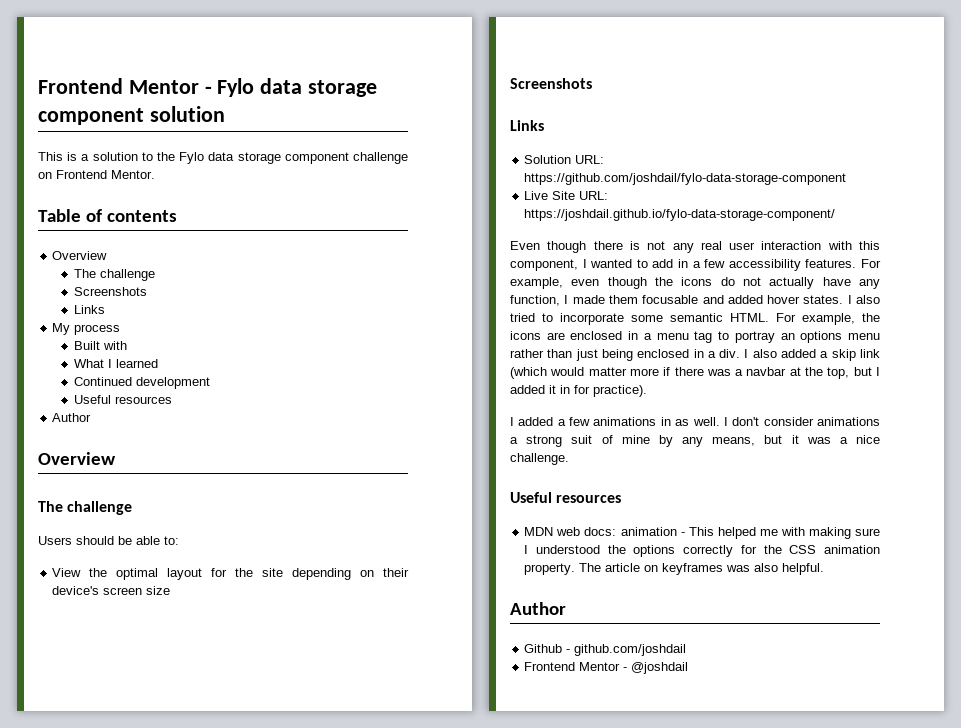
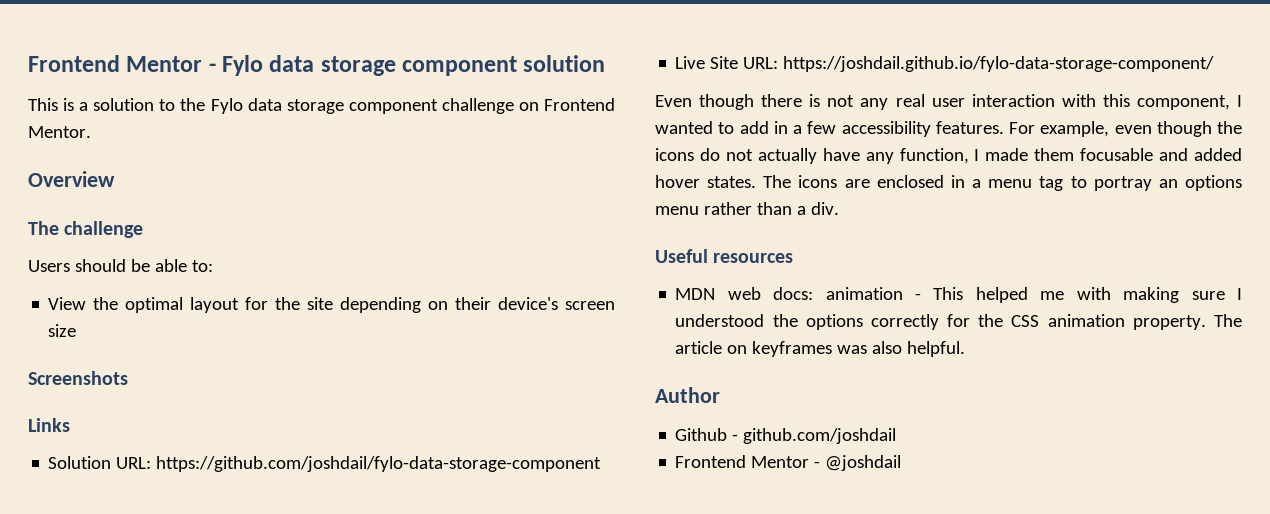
- Table of contents
- Overview
- The challenge
- Screenshots
- Links
- My process
- Built with
- What I learned
- Continued development
- Useful resources
- Author
- I also tried to incorporate some semantic HTML. For example, the icons are enclosed in a menu tag to portray an options menu rather than just being enclosed in a div. I also added a skip link (which would matter more if there was a navbar at the top, but I added it in for practice).
- I added a few animations in as well. I don't consider animations a strong suit of mine by any means, but it was a nice challenge.
+ The icons are enclosed in a menu tag to portray an options menu rather than a div.

